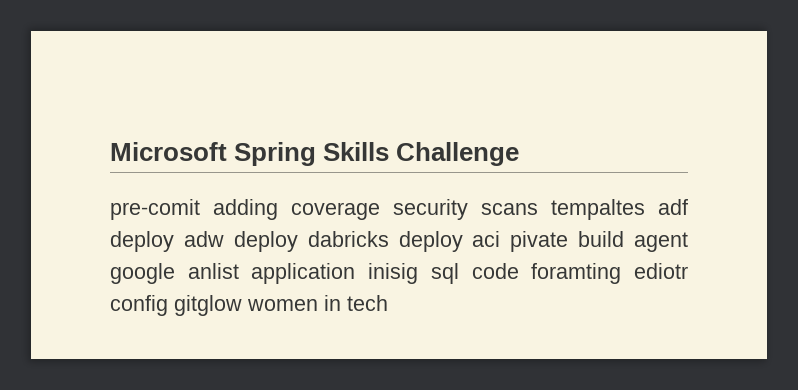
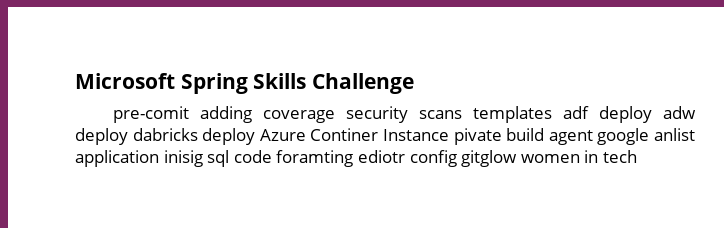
- pre-comit adding coverage security scans tempaltes adf deploy adw deploy dabricks deploy aci pivate build agent google anlist application inisig sql code foramting ediotr config gitglow women in tech
+ pre-comit adding coverage security scans templates adf deploy adw deploy dabricks deploy Azure Continer Instance pivate build agent google anlist application inisig sql code foramting ediotr config gitglow women in tech

